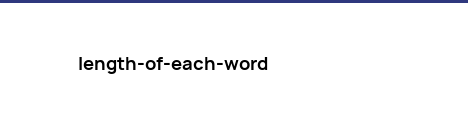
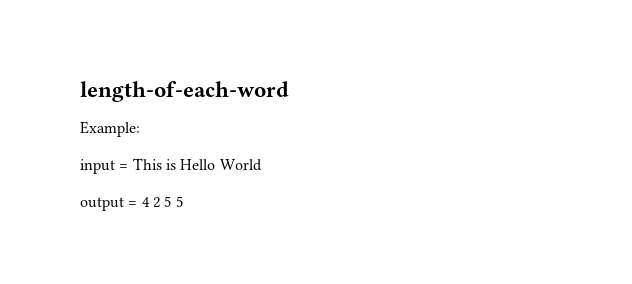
+ Example:
+ input = This is Hello World
+ output = 4 2 5 5

